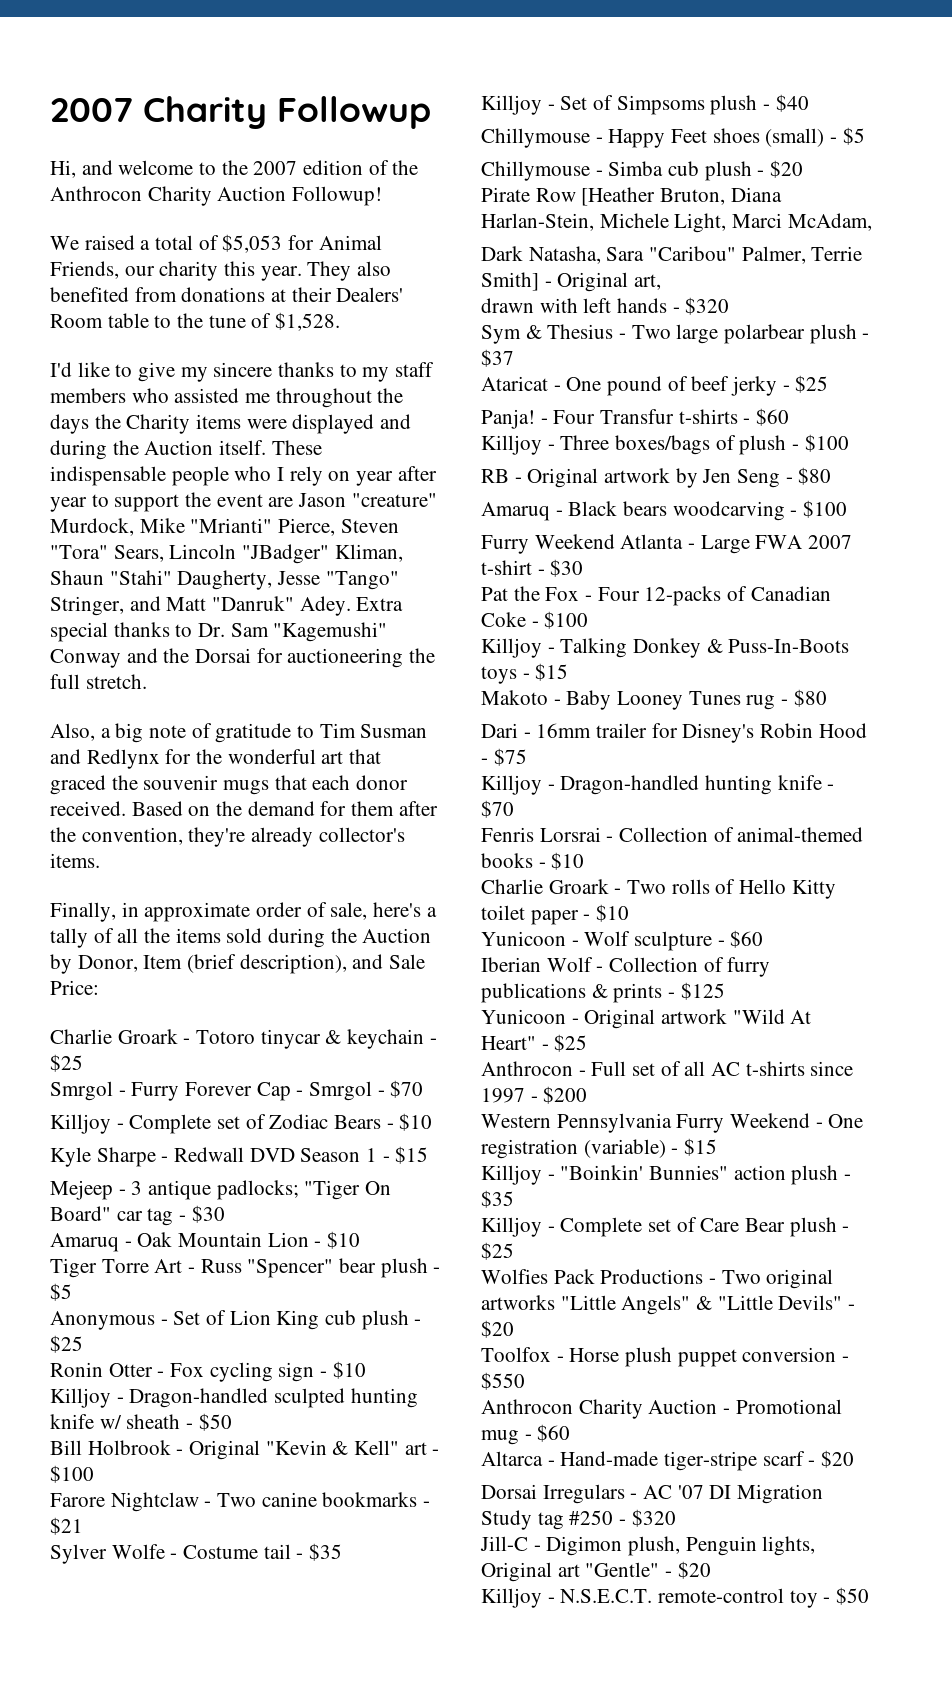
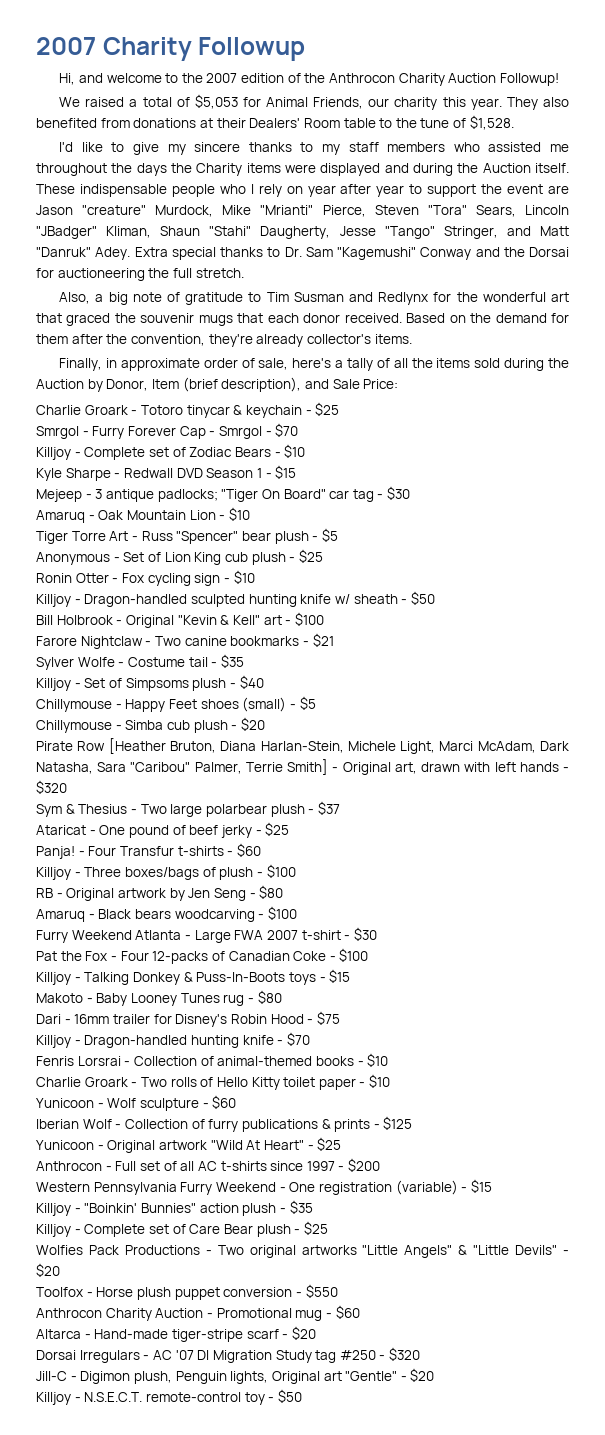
- Pirate Row [Heather Bruton, Diana Harlan-Stein, Michele Light, Marci McAdam,
- Dark Natasha, Sara "Caribou" Palmer, Terrie Smith] - Original art,
- drawn with left hands - $320
+ Pirate Row [Heather Bruton, Diana Harlan-Stein, Michele Light, Marci McAdam, Dark Natasha, Sara "Caribou" Palmer, Terrie Smith] - Original art, drawn with left hands - $320

